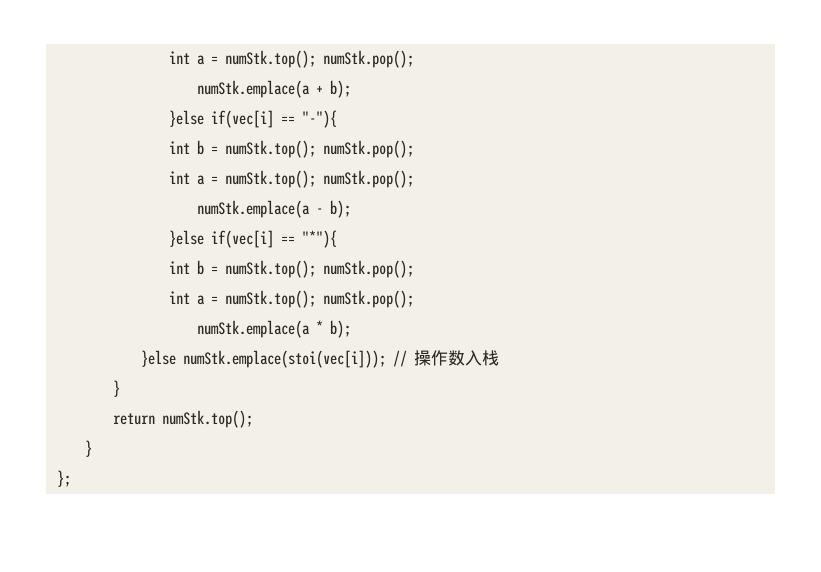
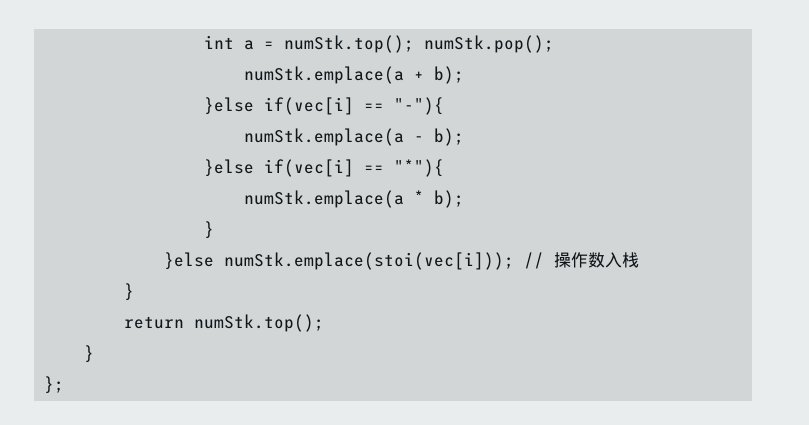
  }else if(vec[i] == "-"){
- int b = numStk.top(); numStk.pop();
- int a = numStk.top(); numStk.pop();
  }else if(vec[i] == "*"){
- int b = numStk.top(); numStk.pop();
- int a = numStk.top(); numStk.pop();
  numStk.emplace(a * b);
+ }

